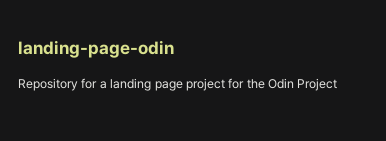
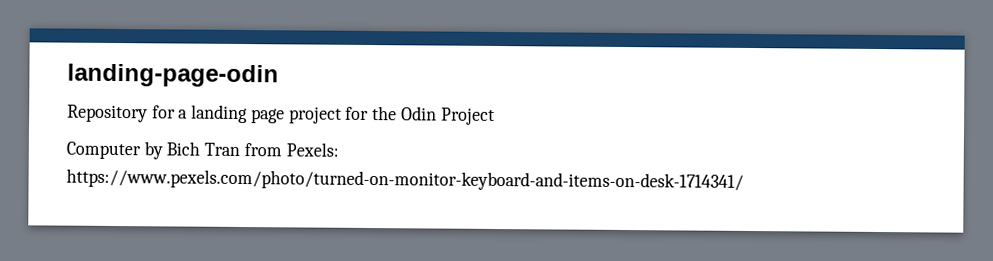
+ Computer by Bich Tran from Pexels: https://www.pexels.com/photo/turned-on-monitor-keyboard-and-items-on-desk-1714341/

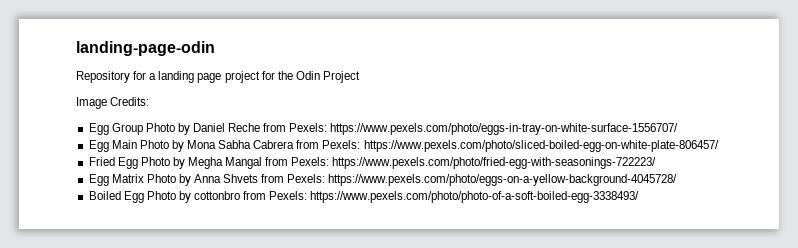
- Computer by Bich Tran from Pexels: https://www.pexels.com/photo/turned-on-monitor-keyboard-and-items-on-desk-1714341/
+ Image Credits:
+ Egg Group Photo by Daniel Reche from Pexels: https://www.pexels.com/photo/eggs-in-tray-on-white-surface-1556707/
+ Egg Main Photo by Mona Sabha Cabrera from Pexels: https://www.pexels.com/photo/sliced-boiled-egg-on-white-plate-806457/
+ Fried Egg Photo by Megha Mangal from Pexels: https://www.pexels.com/photo/fried-egg-with-seasonings-722223/
+ Egg Matrix Photo by Anna Shvets from Pexels: https://www.pexels.com/photo/eggs-on-a-yellow-background-4045728/
+ Boiled Egg Photo by cottonbro from Pexels: https://www.pexels.com/photo/photo-of-a-soft-boiled-egg-3338493/

